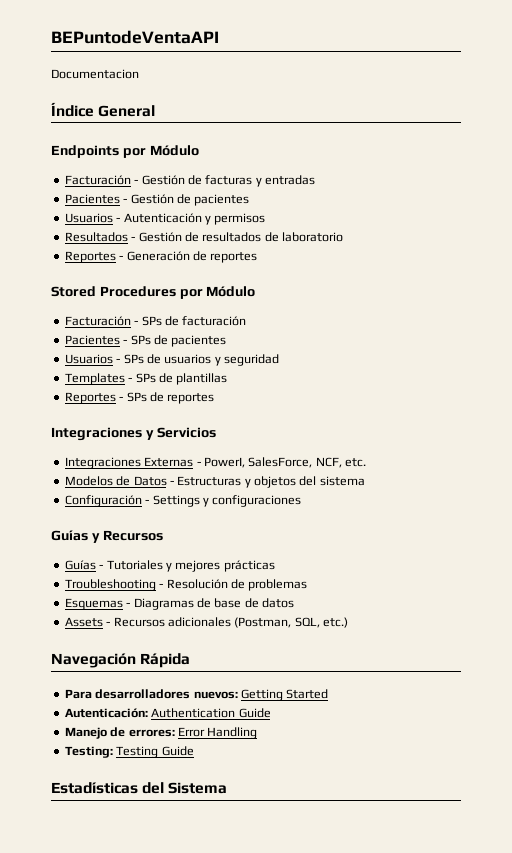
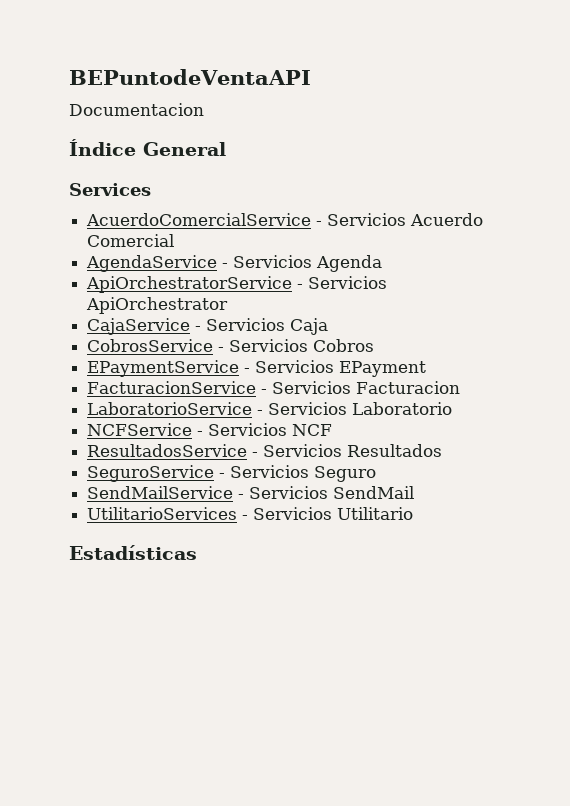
- Endpoints por Módulo
- Facturación - Gestión de facturas y entradas
- Pacientes - Gestión de pacientes
- Usuarios - Autenticación y permisos
- Resultados - Gestión de resultados de laboratorio
- Reportes - Generación de reportes
- Stored Procedures por Módulo
- Facturación - SPs de facturación
- Pacientes - SPs de pacientes
- Usuarios - SPs de usuarios y seguridad
- Templates - SPs de plantillas
- Reportes - SPs de reportes
- Integraciones y Servicios
- Integraciones Externas - PowerI, SalesForce, NCF, etc.
- Modelos de Datos - Estructuras y objetos del sistema
- Configuración - Settings y configuraciones
- Guías y Recursos
- Guías - Tutoriales y mejores prácticas
- Troubleshooting - Resolución de problemas
- Esquemas - Diagramas de base de datos
- Assets - Recursos adicionales (Postman, SQL, etc.)
- Navegación Rápida
- Para desarrolladores nuevos: Getting Started
- Autenticación: Authentication Guide
- Manejo de errores: Error Handling
- Testing: Testing Guide
+ Services
+ AcuerdoComercialService - Servicios Acuerdo Comercial
+ AgendaService - Servicios Agenda
+ ApiOrchestratorService - Servicios ApiOrchestrator
+ CajaService - Servicios Caja
+ CobrosService - Servicios Cobros
+ EPaymentService - Servicios EPayment
+ FacturacionService - Servicios Facturacion
+ LaboratorioService - Servicios Laboratorio
+ NCFService - Servicios NCF
+ ResultadosService - Servicios Resultados
+ SeguroService - Servicios Seguro
+ SendMailService - Servicios SendMail
+ UtilitarioServices - Servicios Utilitario
- Estadísticas del Sistema
+ Estadísticas

